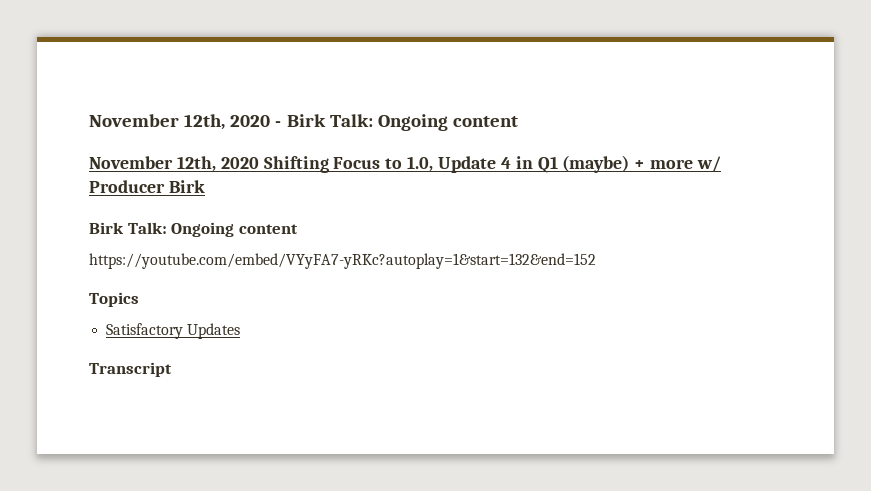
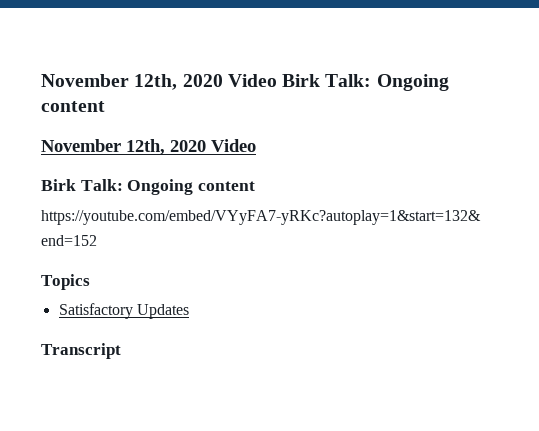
- November 12th, 2020 - Birk Talk: Ongoing content
- November 12th, 2020 Shifting Focus to 1.0, Update 4 in Q1 (maybe) + more w/ Producer Birk
+ November 12th, 2020 Video Birk Talk: Ongoing content
+ November 12th, 2020 Video

